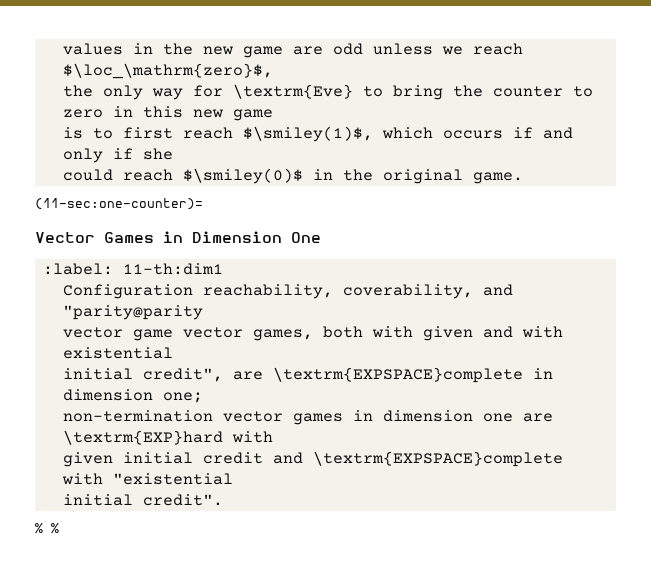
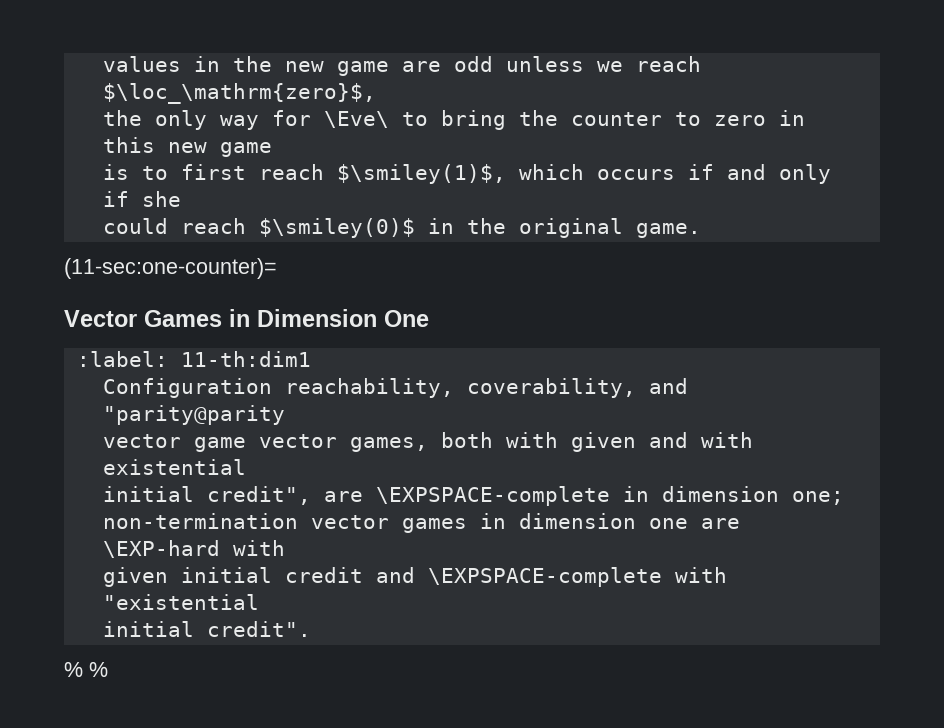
- the only way for \textrm{Eve} to bring the counter to zero in this new game
+ the only way for \Eve\ to bring the counter to zero in this new game
- initial credit", are \textrm{EXPSPACE}complete in dimension one;
+ initial credit", are \EXPSPACE-complete in dimension one;
- non-termination vector games in dimension one are \textrm{EXP}hard with
+ non-termination vector games in dimension one are \EXP-hard with
- given initial credit and \textrm{EXPSPACE}complete with "existential
+ given initial credit and \EXPSPACE-complete with "existential

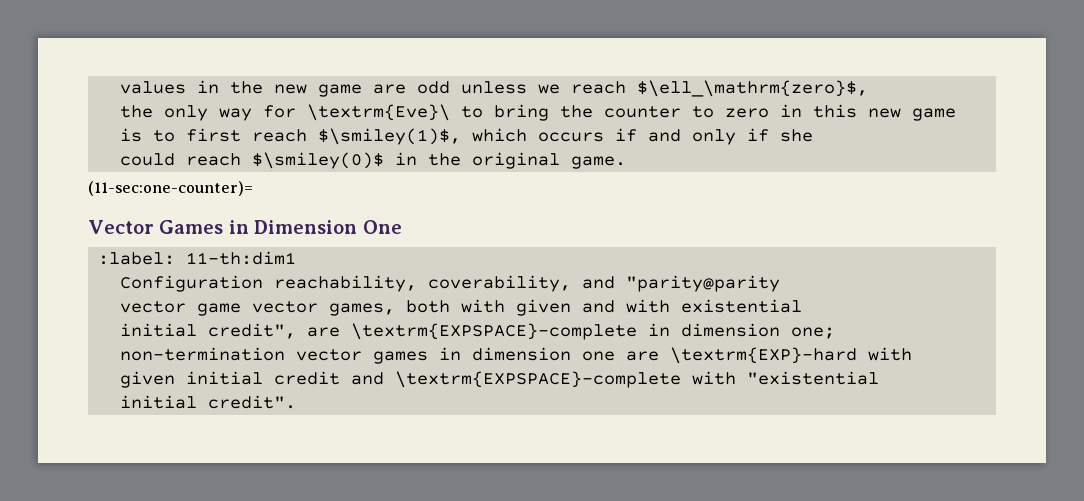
- values in the new game are odd unless we reach $\loc_\mathrm{zero}$,
+ values in the new game are odd unless we reach $\ell_\mathrm{zero}$,
- the only way for \Eve\ to bring the counter to zero in this new game
+ the only way for \textrm{Eve}\ to bring the counter to zero in this new game
- initial credit", are \EXPSPACE-complete in dimension one;
+ initial credit", are \textrm{EXPSPACE}-complete in dimension one;
- non-termination vector games in dimension one are \EXP-hard with
+ non-termination vector games in dimension one are \textrm{EXP}-hard with
- given initial credit and \EXPSPACE-complete with "existential
+ given initial credit and \textrm{EXPSPACE}-complete with "existential
- % %

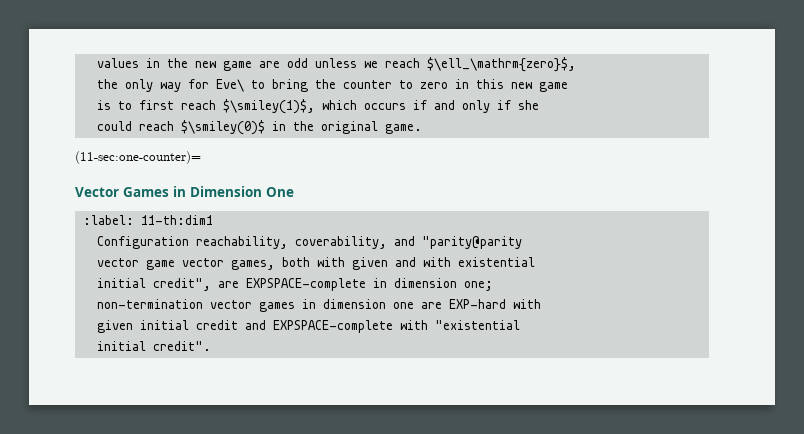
- the only way for \textrm{Eve}\ to bring the counter to zero in this new game
+ the only way for Eve\ to bring the counter to zero in this new game
- initial credit", are \textrm{EXPSPACE}-complete in dimension one;
+ initial credit", are EXPSPACE-complete in dimension one;
- non-termination vector games in dimension one are \textrm{EXP}-hard with
+ non-termination vector games in dimension one are EXP-hard with
- given initial credit and \textrm{EXPSPACE}-complete with "existential
+ given initial credit and EXPSPACE-complete with "existential

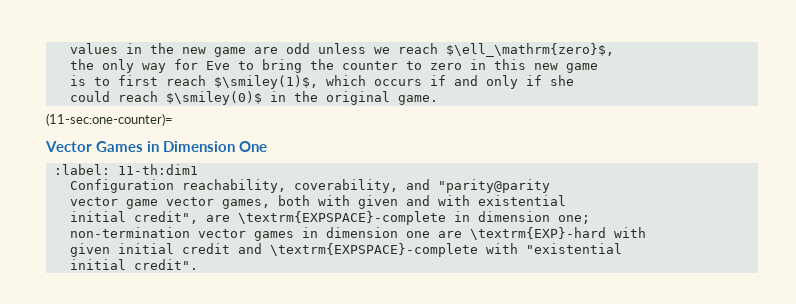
- the only way for Eve\ to bring the counter to zero in this new game
+ the only way for Eve to bring the counter to zero in this new game
- initial credit", are EXPSPACE-complete in dimension one;
+ initial credit", are \textrm{EXPSPACE}-complete in dimension one;
- non-termination vector games in dimension one are EXP-hard with
+ non-termination vector games in dimension one are \textrm{EXP}-hard with
- given initial credit and EXPSPACE-complete with "existential
+ given initial credit and \textrm{EXPSPACE}-complete with "existential

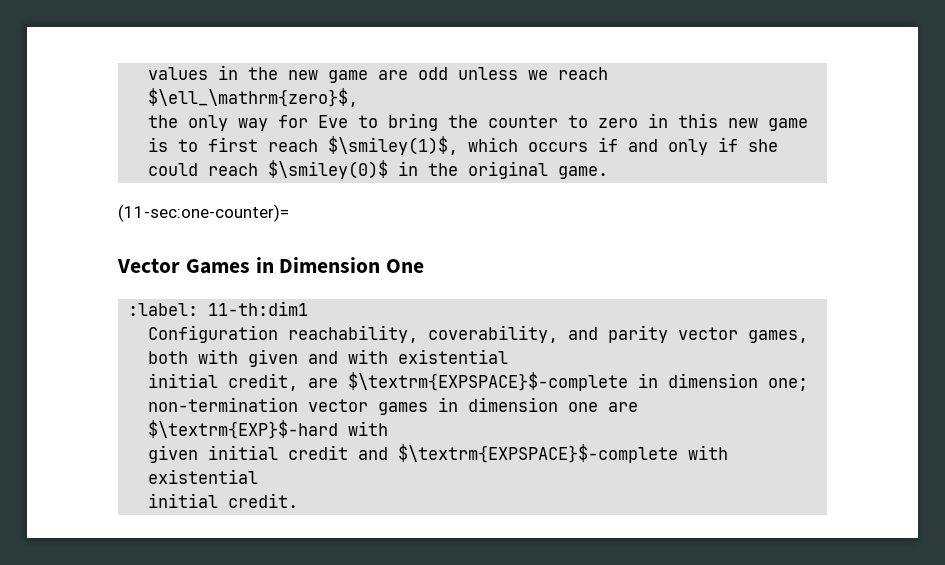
- Configuration reachability, coverability, and "parity@parity
- vector game vector games, both with given and with existential
+ Configuration reachability, coverability, and parity vector games, both with given and with existential
- initial credit", are \textrm{EXPSPACE}-complete in dimension one;
+ initial credit, are $\textrm{EXPSPACE}$-complete in dimension one;
- non-termination vector games in dimension one are \textrm{EXP}-hard with
+ non-termination vector games in dimension one are $\textrm{EXP}$-hard with
- given initial credit and \textrm{EXPSPACE}-complete with "existential
- initial credit".
+ given initial credit and $\textrm{EXPSPACE}$-complete with existential
+ initial credit.

